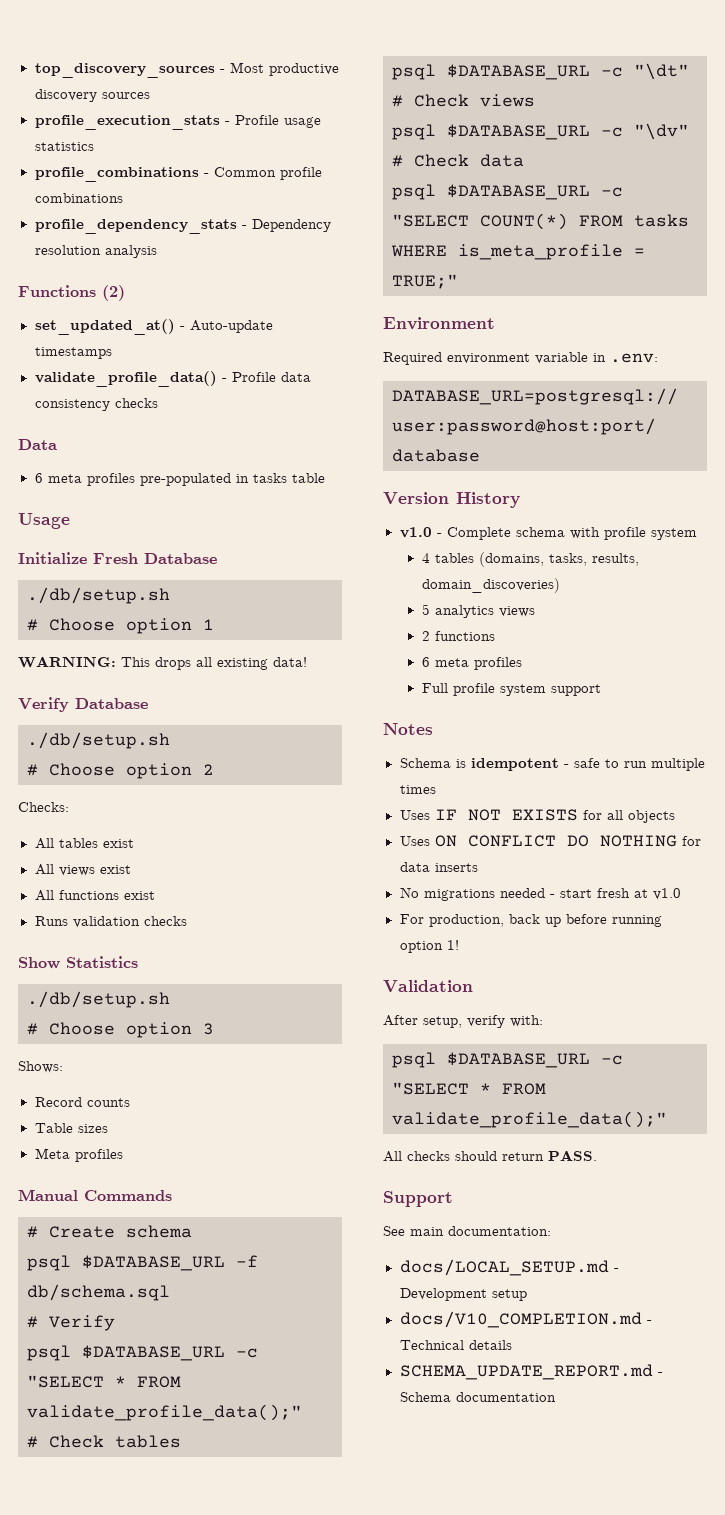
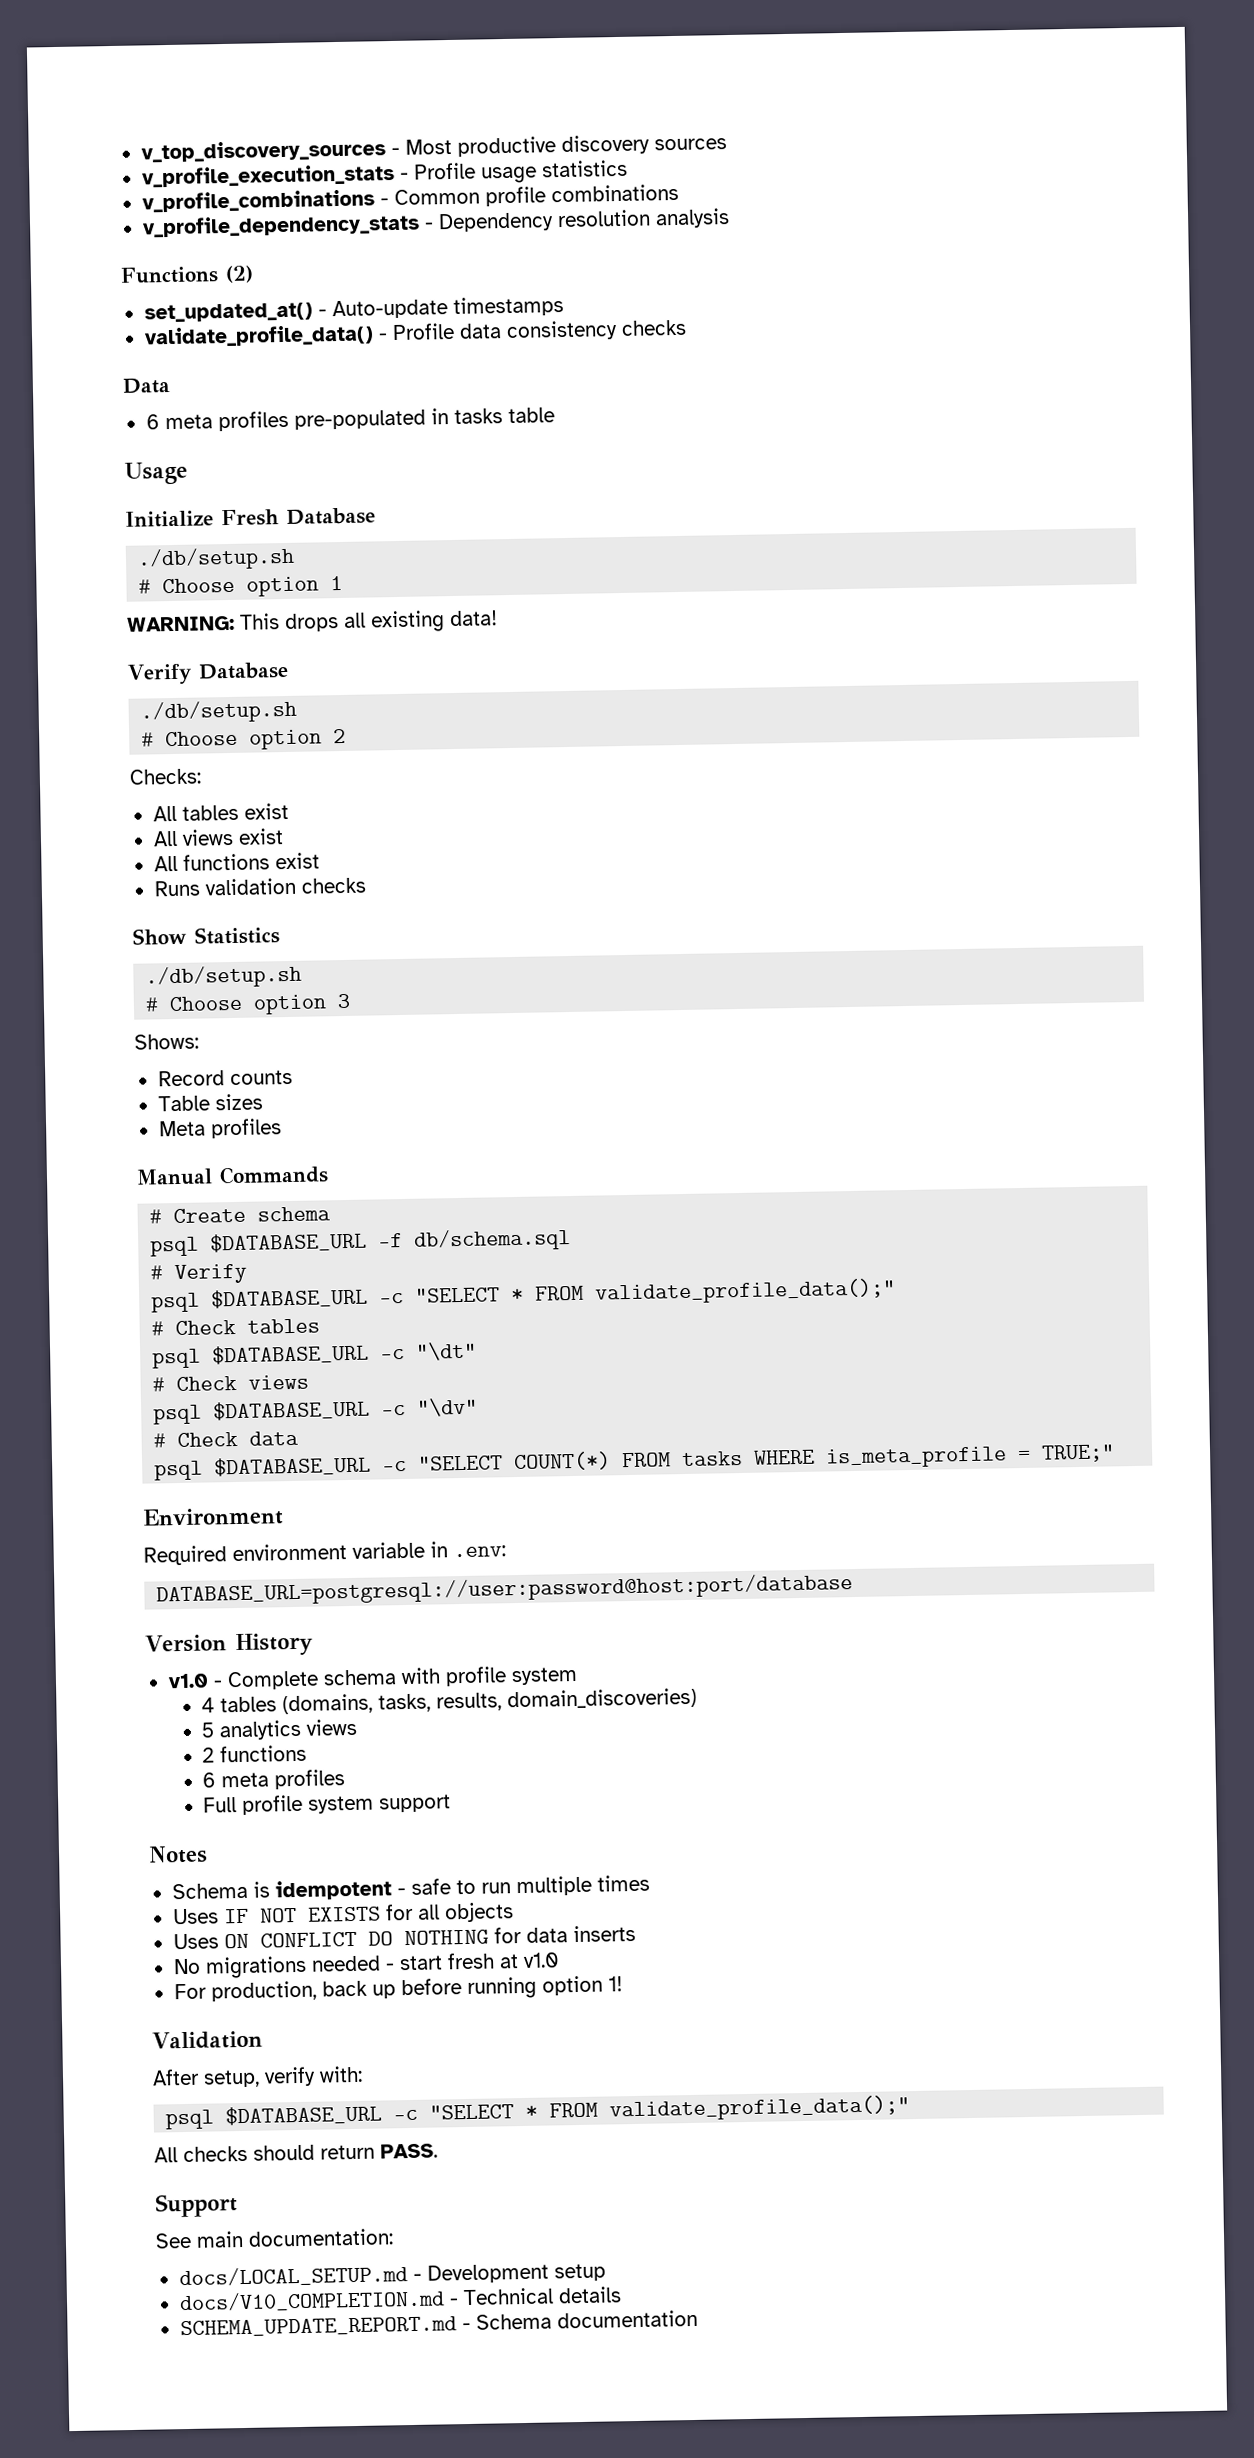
- top_discovery_sources - Most productive discovery sources
+ v_top_discovery_sources - Most productive discovery sources
- profile_execution_stats - Profile usage statistics
+ v_profile_execution_stats - Profile usage statistics
- profile_combinations - Common profile combinations
+ v_profile_combinations - Common profile combinations
- profile_dependency_stats - Dependency resolution analysis
+ v_profile_dependency_stats - Dependency resolution analysis

